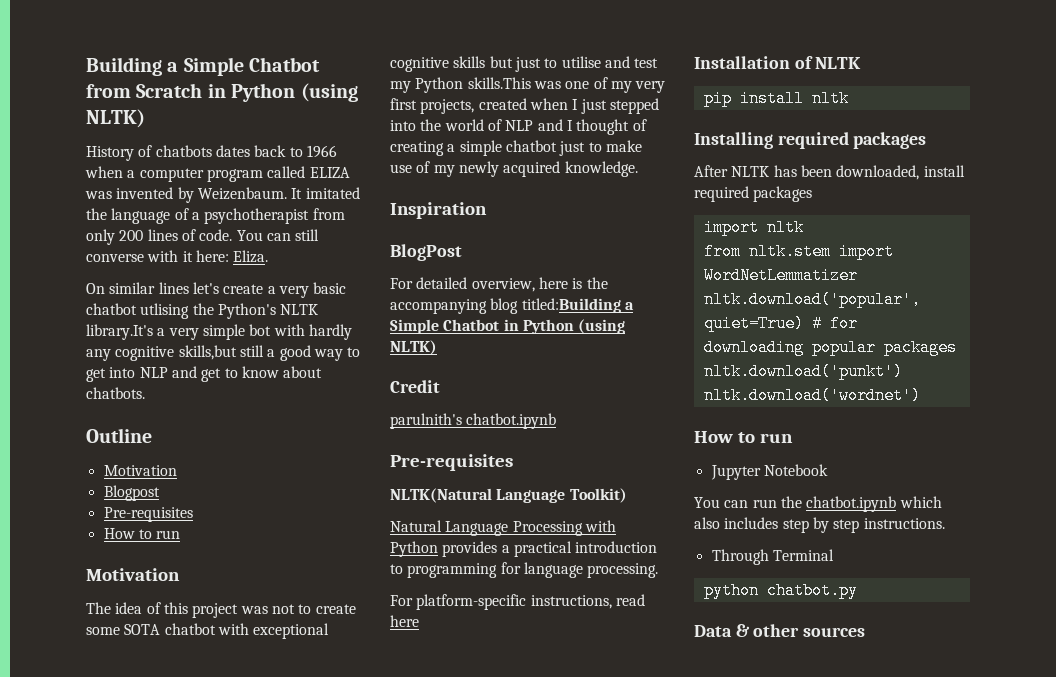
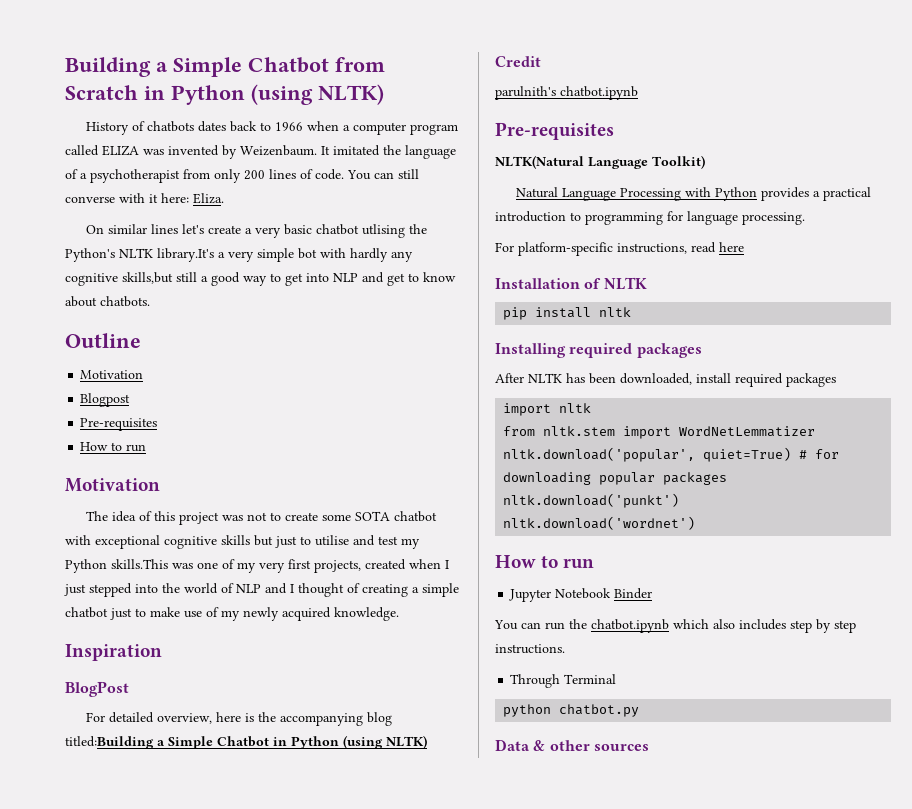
- Jupyter Notebook
+ Jupyter Notebook Binder

